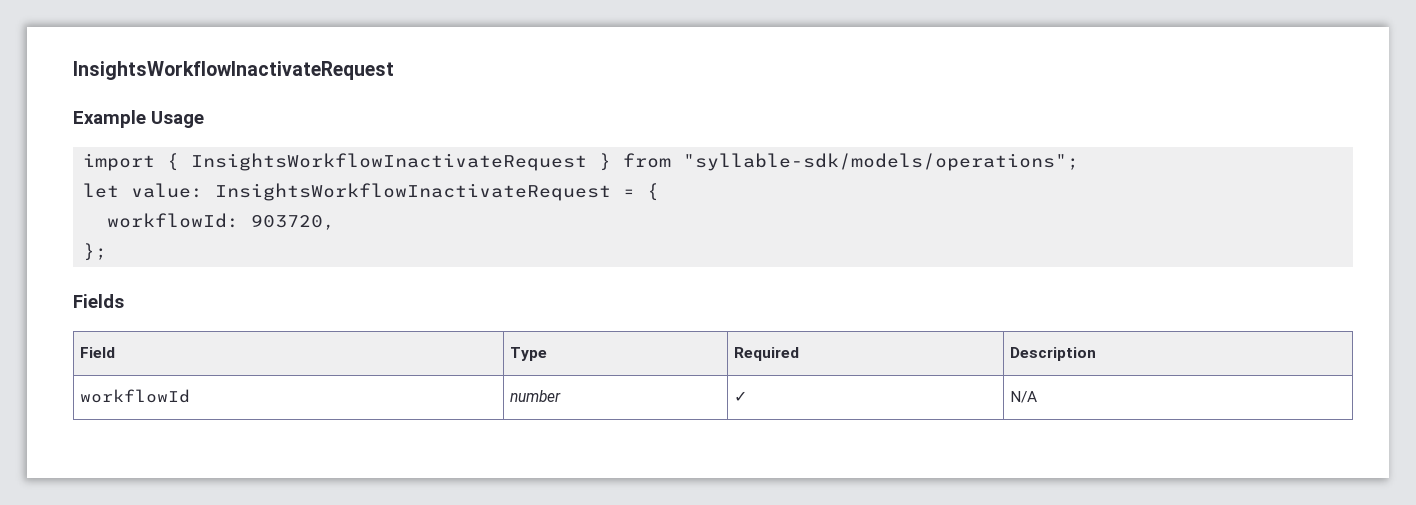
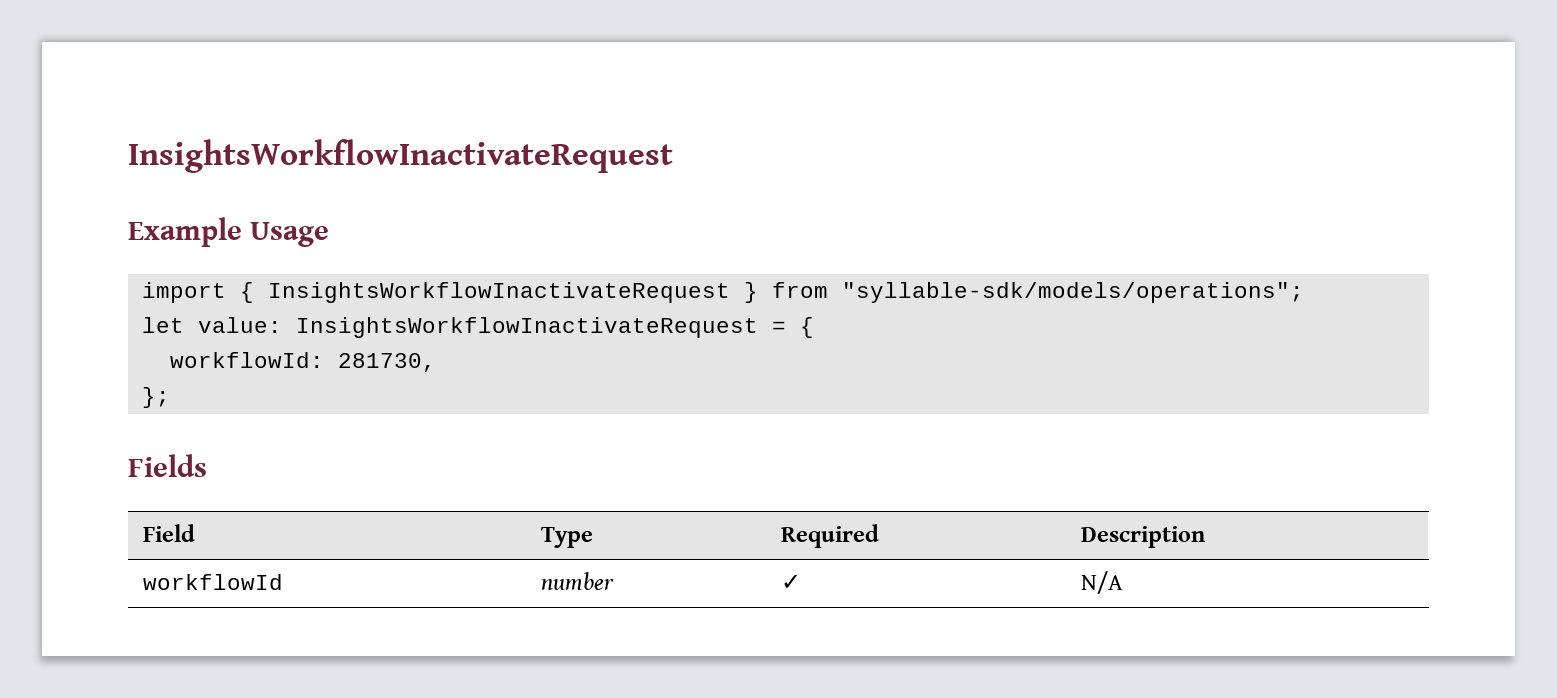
- workflowId: 903720,
+ workflowId: 281730,

